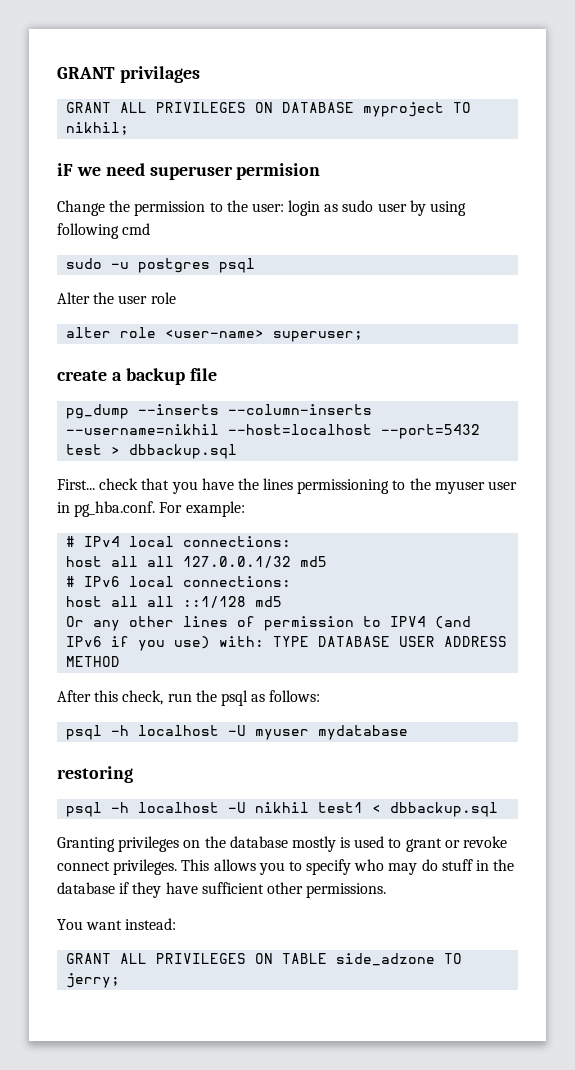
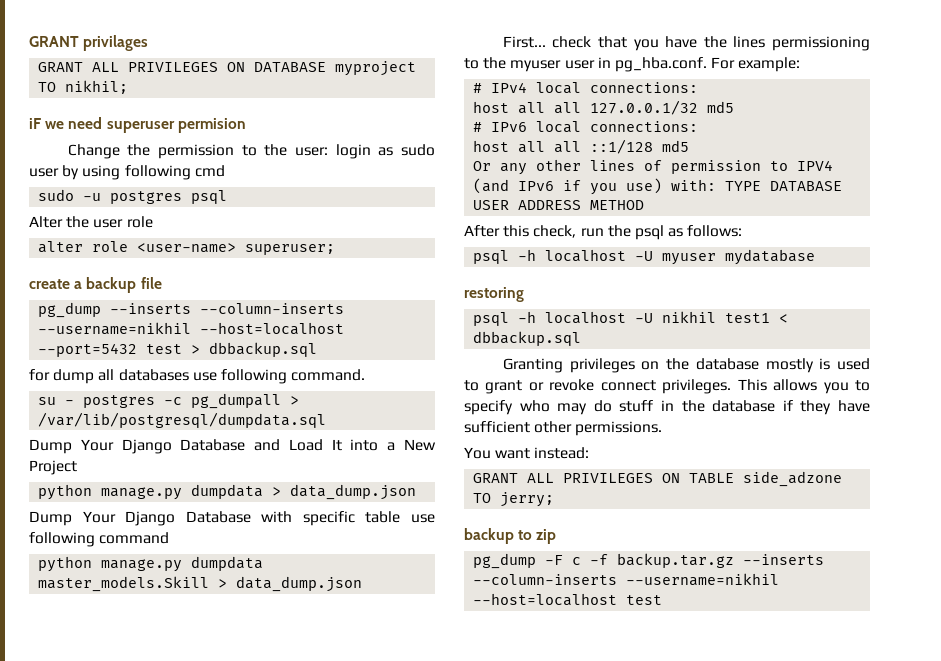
+ for dump all databases use following command.
+ su - postgres -c pg_dumpall > /var/lib/postgresql/dumpdata.sql
+ Dump Your Django Database and Load It into a New Project
+ python manage.py dumpdata > data_dump.json
+ Dump Your Django Database with specific table use following command
+ python manage.py dumpdata master_models.Skill > data_dump.json
+ backup to zip
+ pg_dump -F c -f backup.tar.gz --inserts --column-inserts --username=nikhil --host=localhost test

